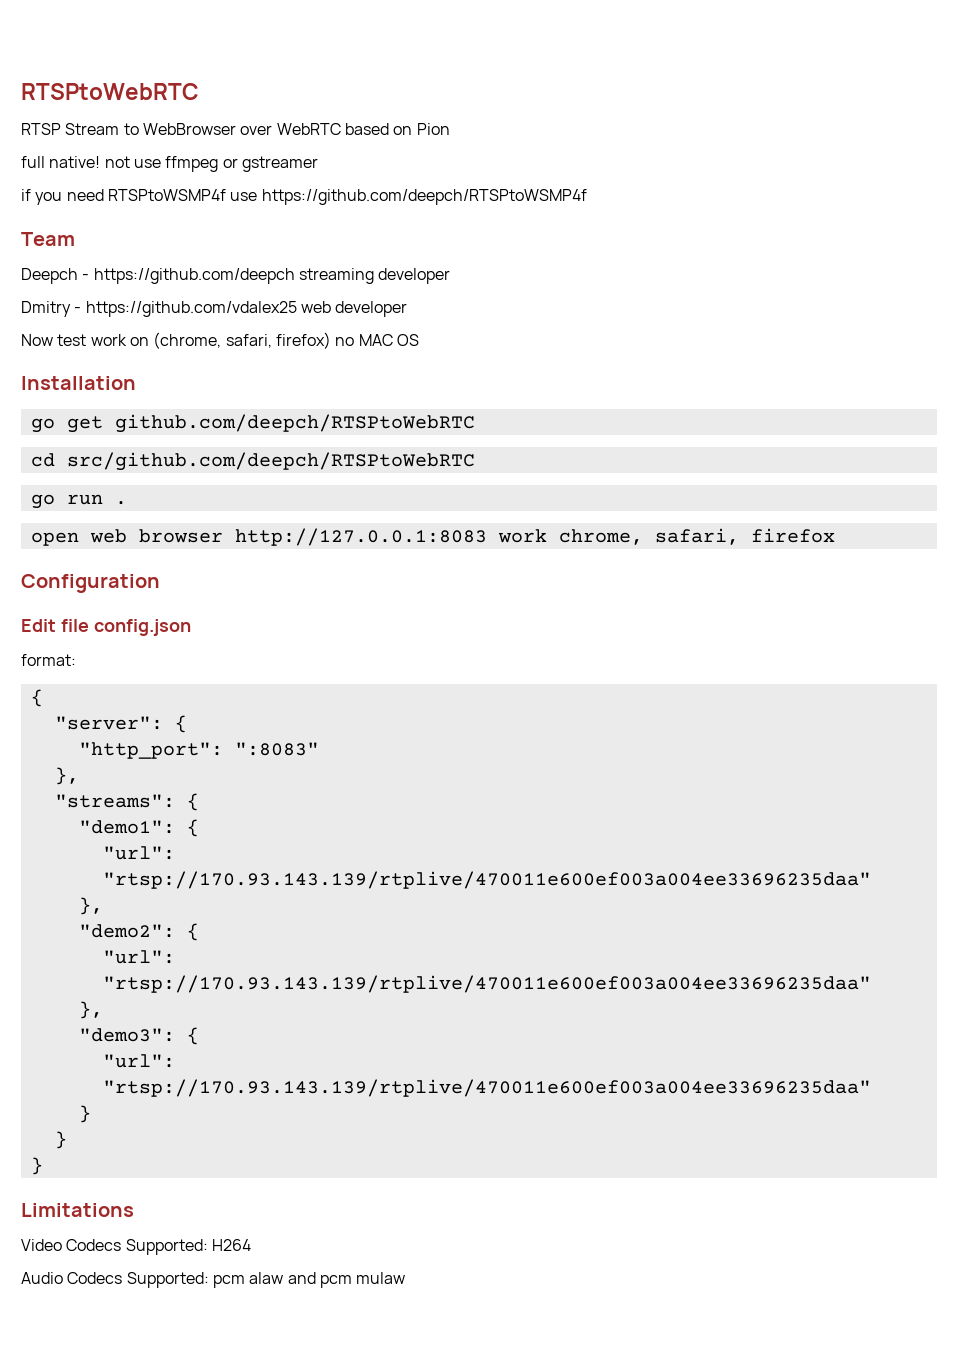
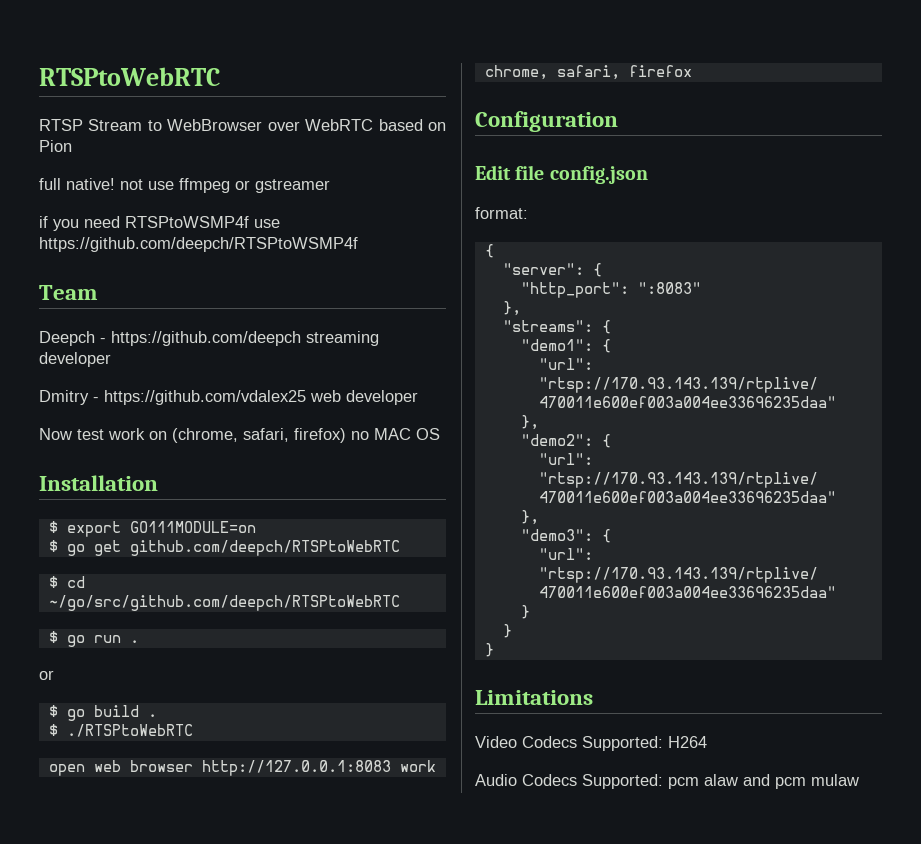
- go get github.com/deepch/RTSPtoWebRTC
+ $ export GO111MODULE=on
+ $ go get github.com/deepch/RTSPtoWebRTC
- cd src/github.com/deepch/RTSPtoWebRTC
- go run .
+ $ cd ~/go/src/github.com/deepch/RTSPtoWebRTC
+ $ go run .
+ or
+ $ go build .
+ $ ./RTSPtoWebRTC

